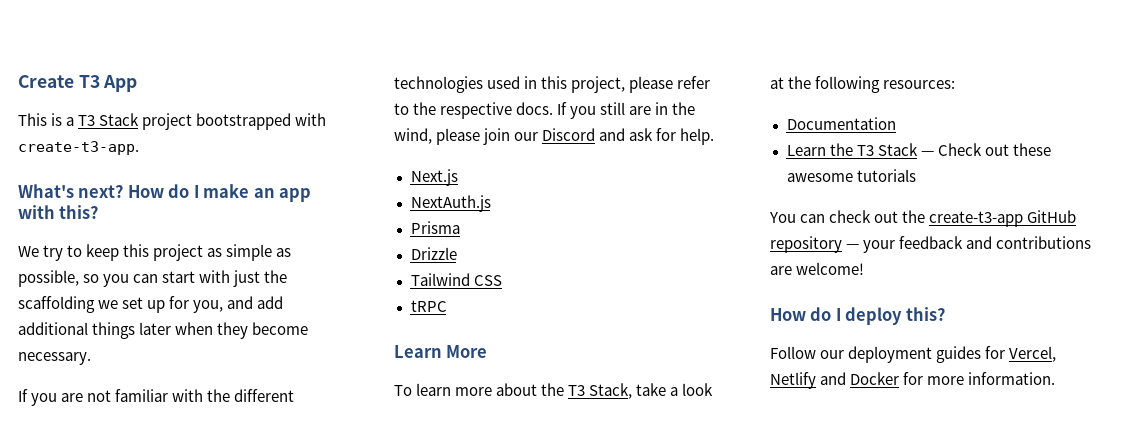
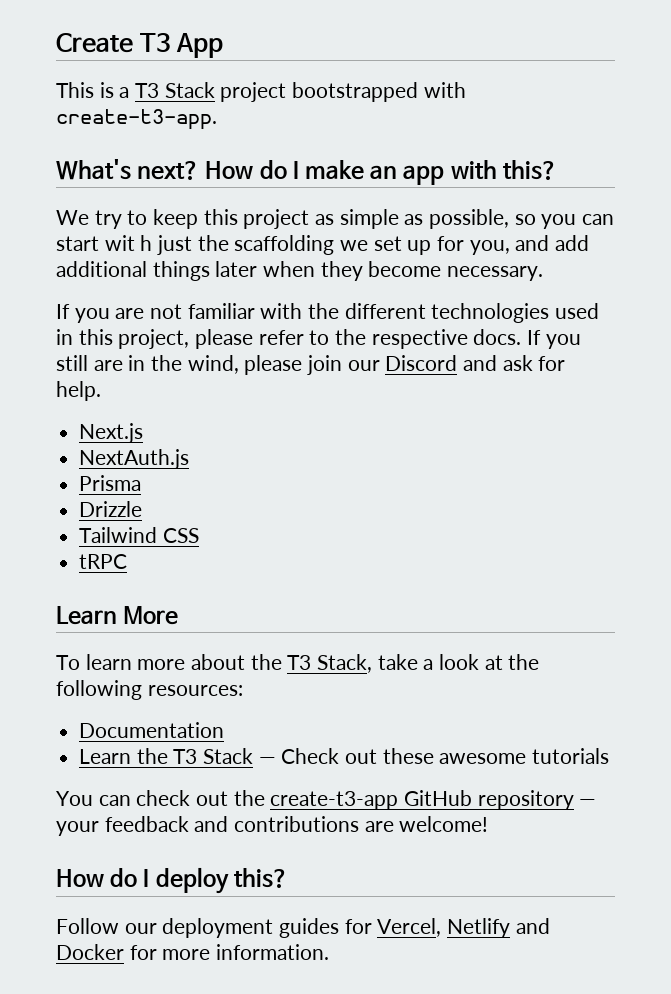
- We try to keep this project as simple as possible, so you can start with just the scaffolding we set up for you, and add additional things later when they become necessary.
+ We try to keep this project as simple as possible, so you can start wit h just the scaffolding we set up for you, and add additional things later when they become necessary.

